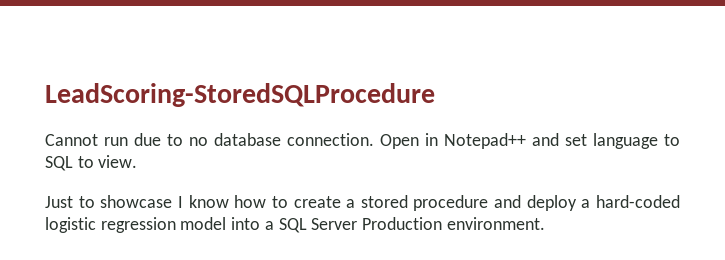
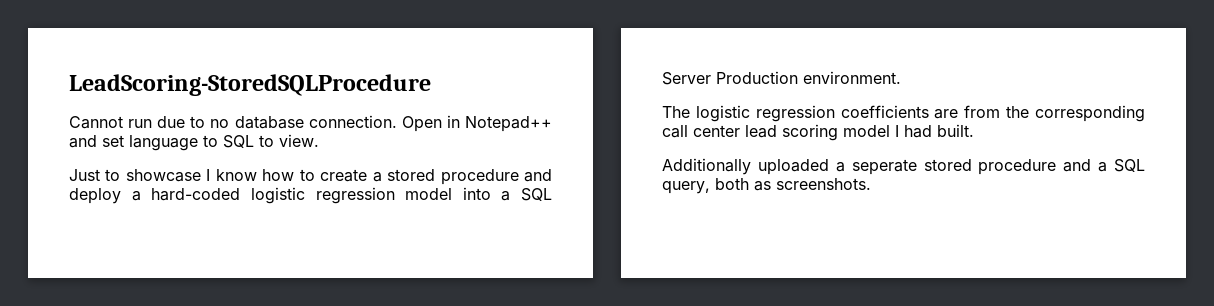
+ The logistic regression coefficients are from the corresponding call center lead scoring model I had built.
+ Additionally uploaded a seperate stored procedure and a SQL query, both as screenshots.

